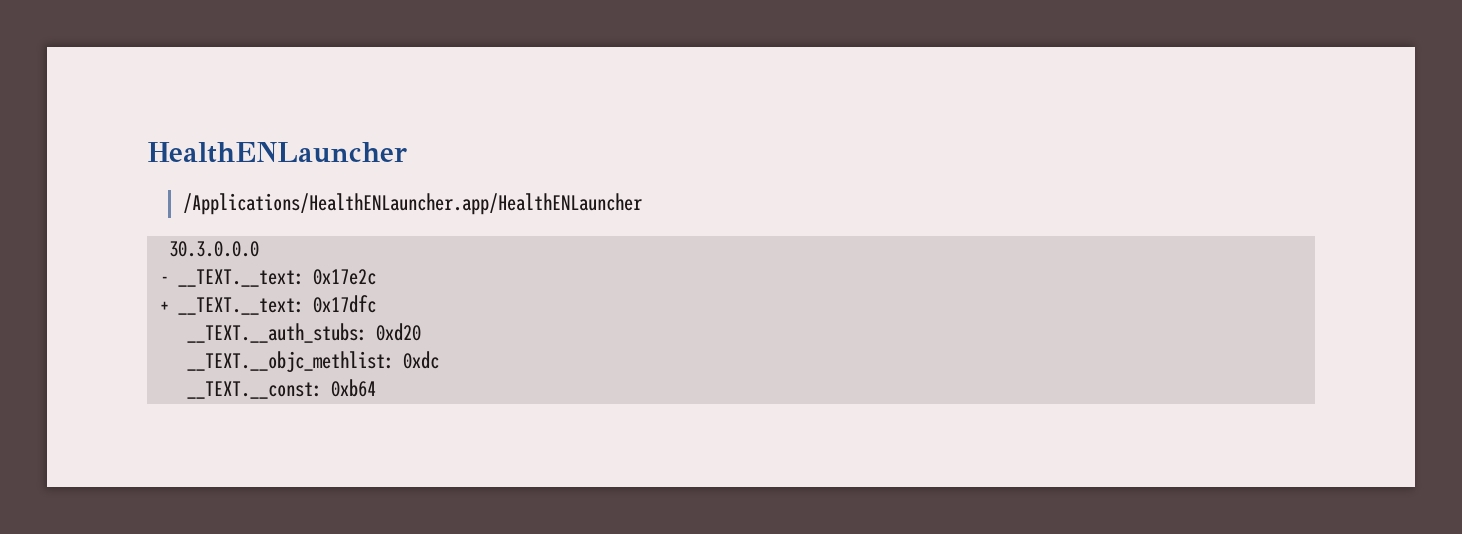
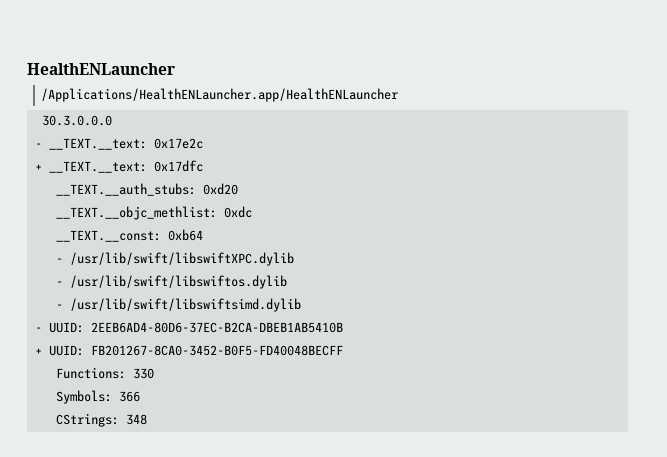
+ - /usr/lib/swift/libswiftXPC.dylib
+ - /usr/lib/swift/libswiftos.dylib
+ - /usr/lib/swift/libswiftsimd.dylib
+ - UUID: 2EEB6AD4-80D6-37EC-B2CA-DBEB1AB5410B
+ + UUID: FB201267-8CA0-3452-B0F5-FD40048BECFF
+ Functions: 330
+ Symbols: 366
+ CStrings: 348

